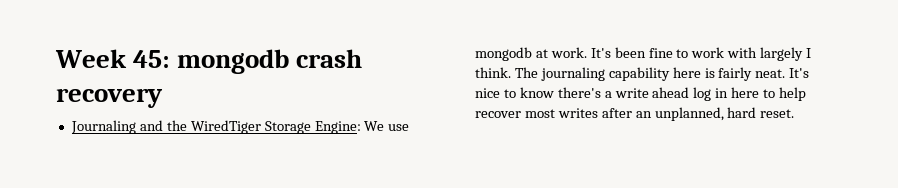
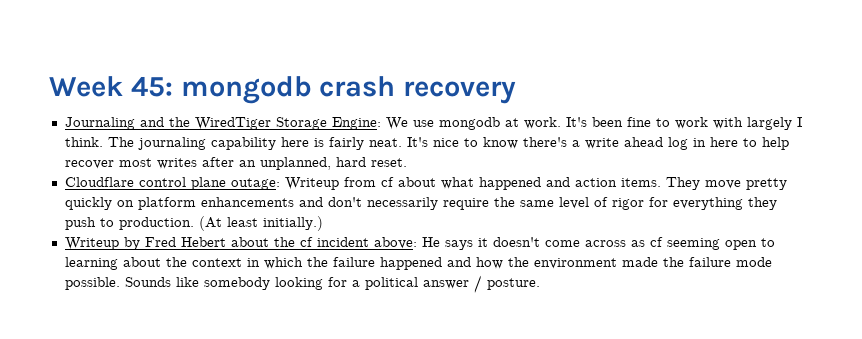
+ Cloudflare control plane outage: Writeup from cf about what happened and action items. They move pretty quickly on platform enhancements and don't necessarily require the same level of rigor for everything they push to production. (At least initially.)
+ Writeup by Fred Hebert about the cf incident above: He says it doesn't come across as cf seeming open to learning about the context in which the failure happened and how the environment made the failure mode possible. Sounds like somebody looking for a political answer / posture.

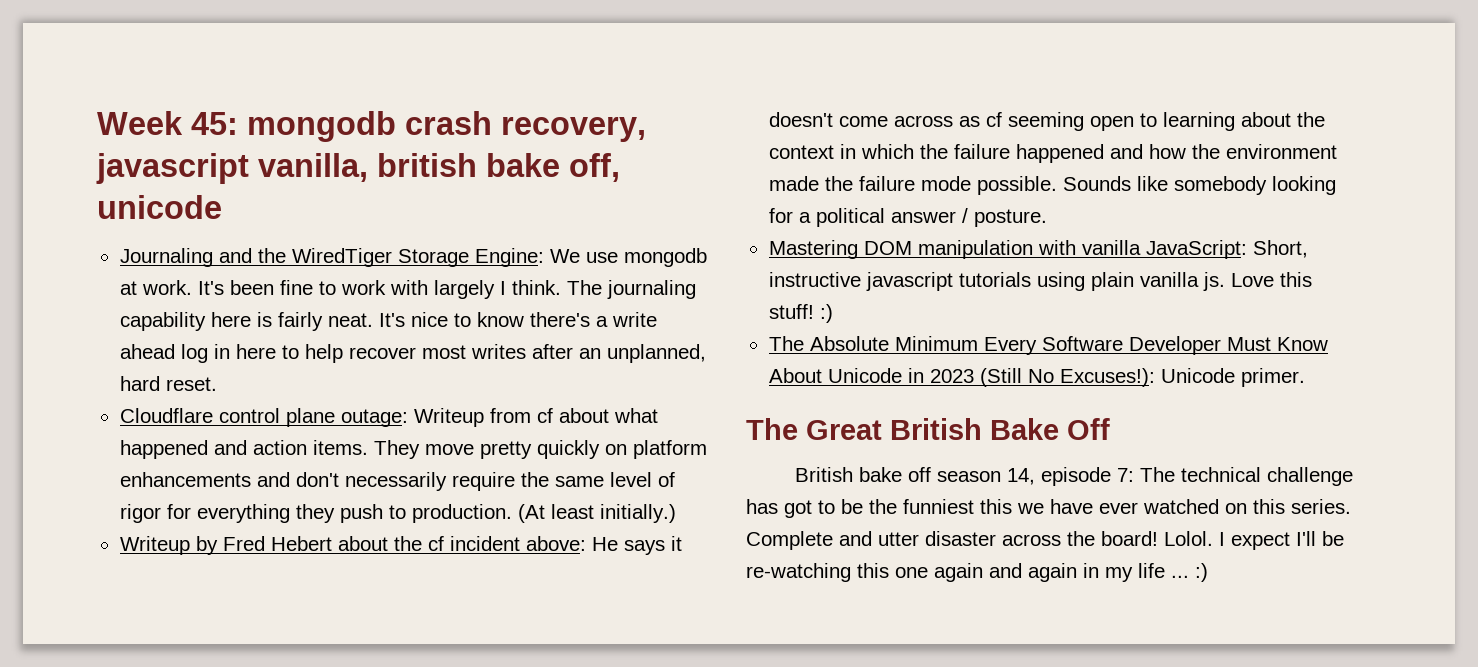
- Week 45: mongodb crash recovery
+ Week 45: mongodb crash recovery, javascript vanilla, british bake off, unicode
+ Mastering DOM manipulation with vanilla JavaScript: Short, instructive javascript tutorials using plain vanilla js. Love this stuff! :)
+ The Absolute Minimum Every Software Developer Must Know About Unicode in 2023 (Still No Excuses!): Unicode primer.
+ The Great British Bake Off
+ British bake off season 14, episode 7: The technical challenge has got to be the funniest this we have ever watched on this series. Complete and utter disaster across the board! Lolol. I expect I'll be re-watching this one again and again in my life ... :)

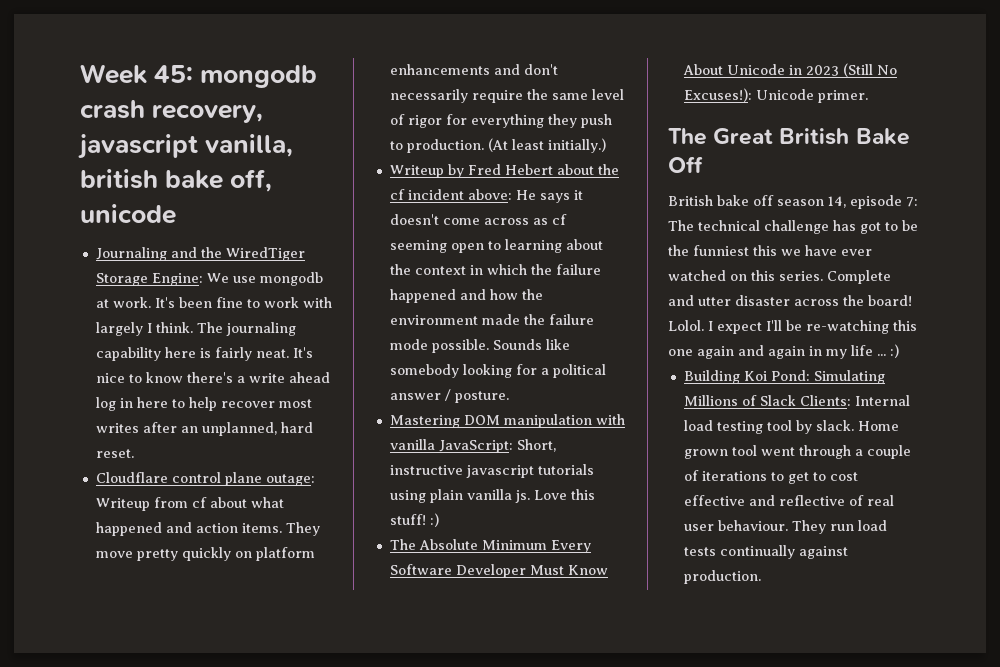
+ Building Koi Pond: Simulating Millions of Slack Clients: Internal load testing tool by slack. Home grown tool went through a couple of iterations to get to cost effective and reflective of real user behaviour. They run load tests continually against production.

